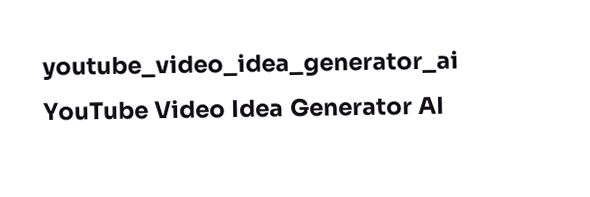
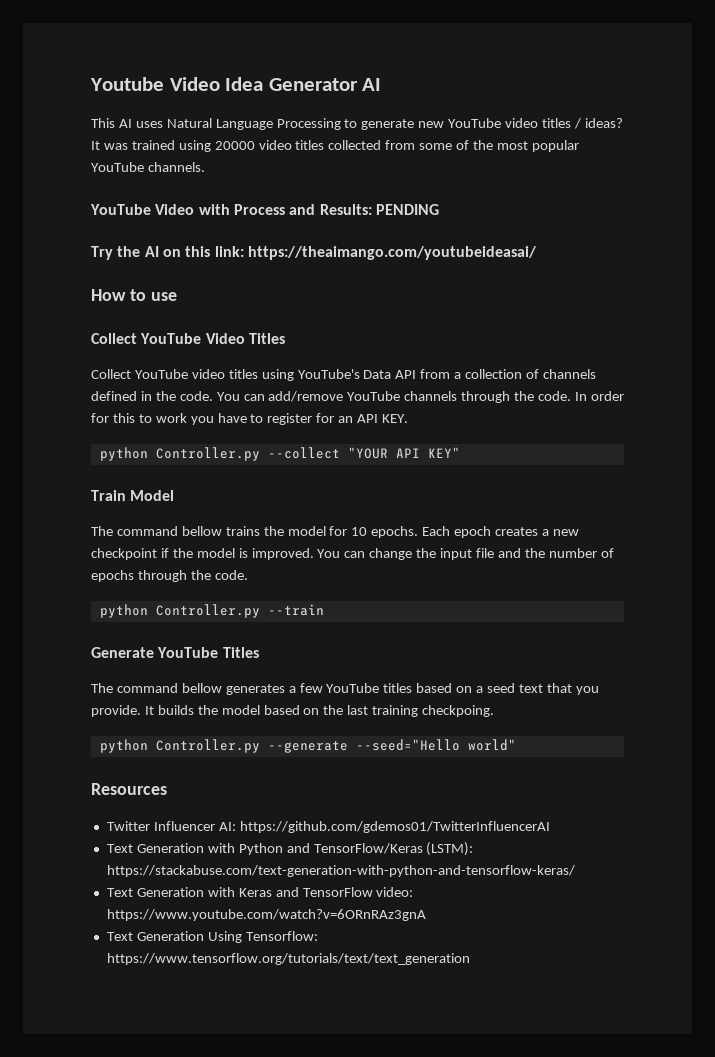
- youtube_video_idea_generator_ai
- YouTube Video Idea Generator AI
+ Youtube Video Idea Generator AI
+ This AI uses Natural Language Processing to generate new YouTube video titles / ideas? It was trained using 20000 video titles collected from some of the most popular YouTube channels.
+ YouTube Video with Process and Results: PENDING
+ Try the AI on this link: https://theaimango.com/youtubeideasai/
+ How to use
+ Collect YouTube Video Titles
+ Collect YouTube video titles using YouTube's Data API from a collection of channels defined in the code. You can add/remove YouTube channels through the code. In order for this to work you have to register for an API KEY.
+ python Controller.py --collect "YOUR API KEY"
+ Train Model
+ The command bellow trains the model for 10 epochs. Each epoch creates a new checkpoint if the model is improved. You can change the input file and the number of epochs through the code.
+ python Controller.py --train
+ Generate YouTube Titles
+ The command bellow generates a few YouTube titles based on a seed text that you provide. It builds the model based on the last training checkpoing.
+ python Controller.py --generate --seed="Hello world"
+ Resources
+ Twitter Influencer AI: https://github.com/gdemos01/TwitterInfluencerAI
+ Text Generation with Python and TensorFlow/Keras (LSTM): https://stackabuse.com/text-generation-with-python-and-tensorflow-keras/
+ Text Generation with Keras and TensorFlow video: https://www.youtube.com/watch?v=6ORnRAz3gnA
+ Text Generation Using Tensorflow: https://www.tensorflow.org/tutorials/text/text_generation

